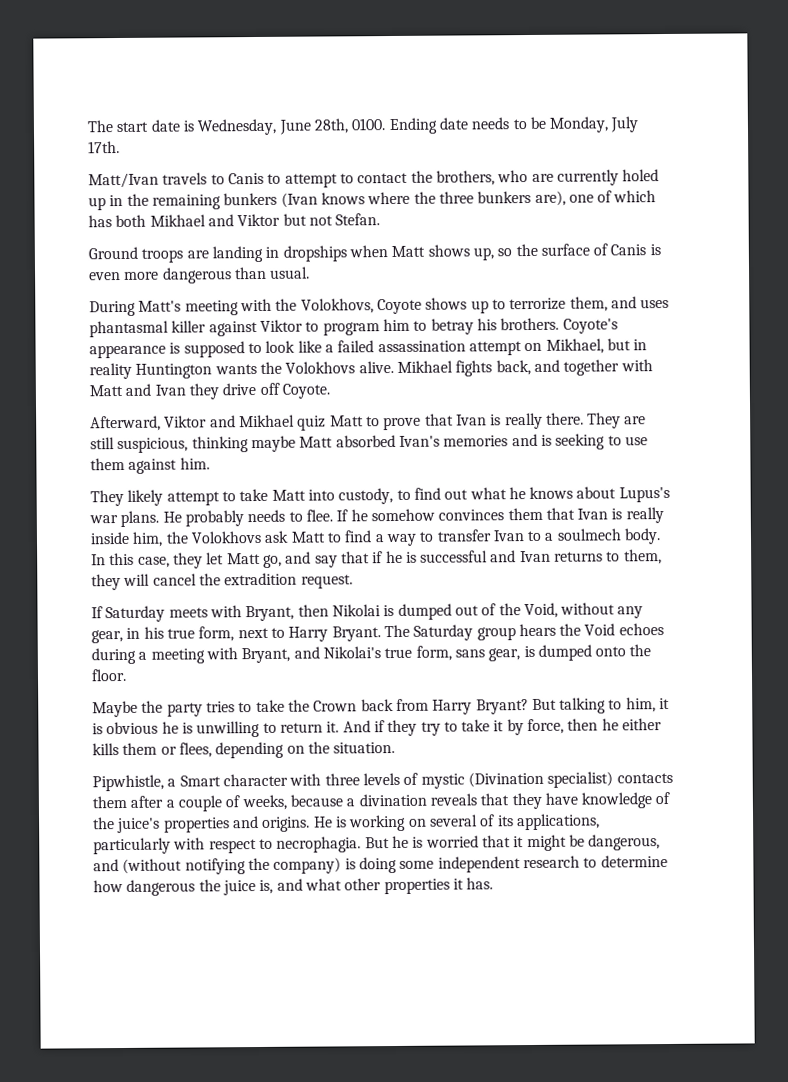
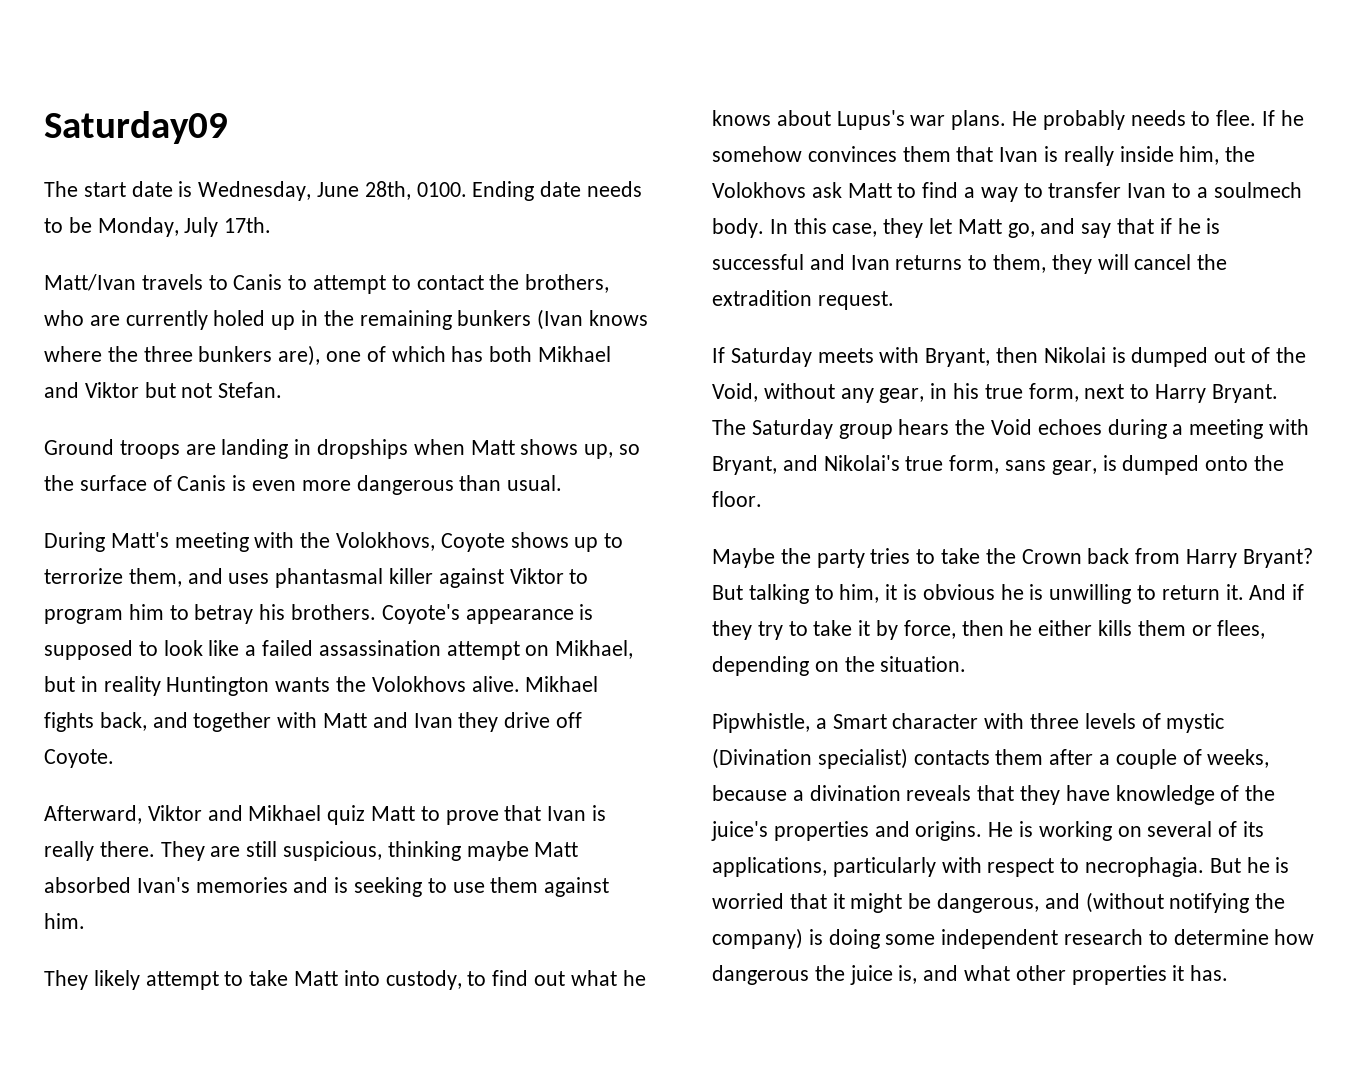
+ Saturday09

